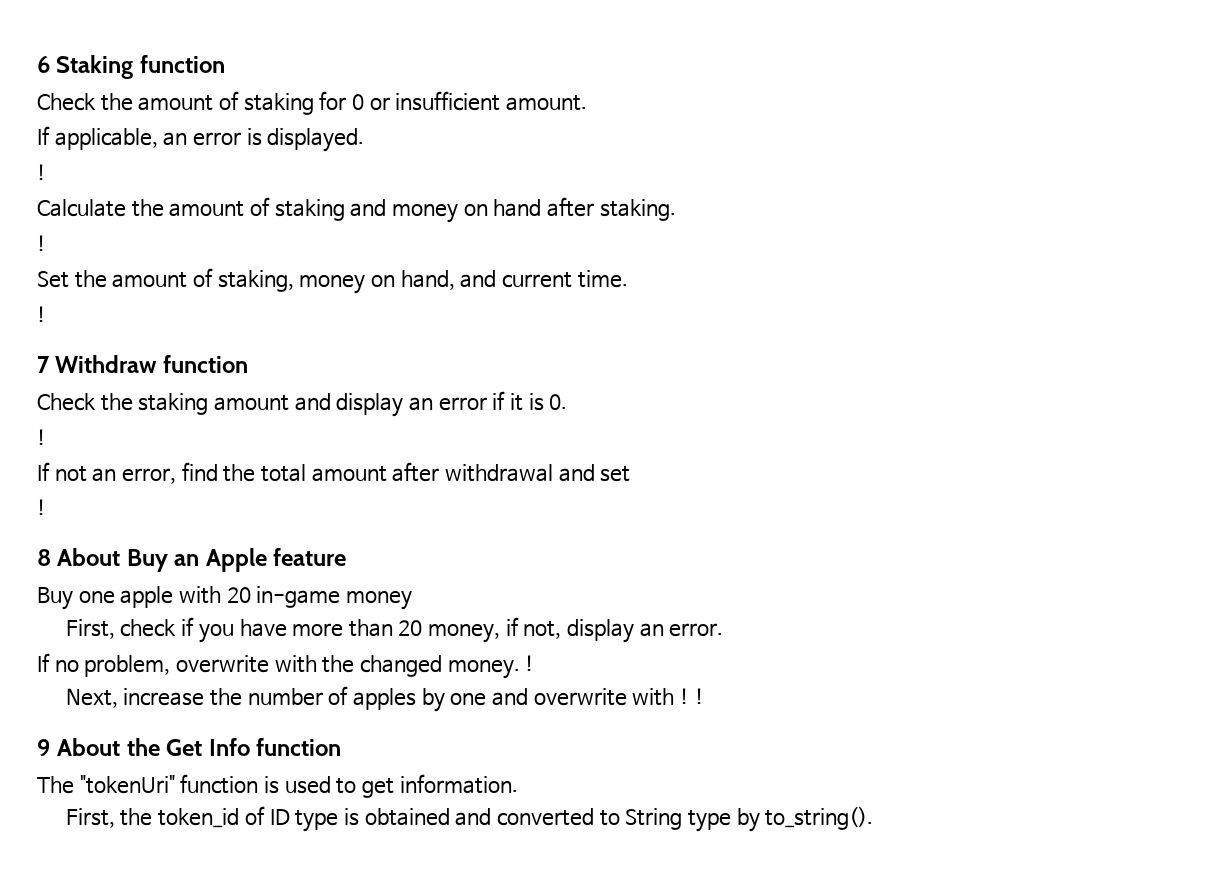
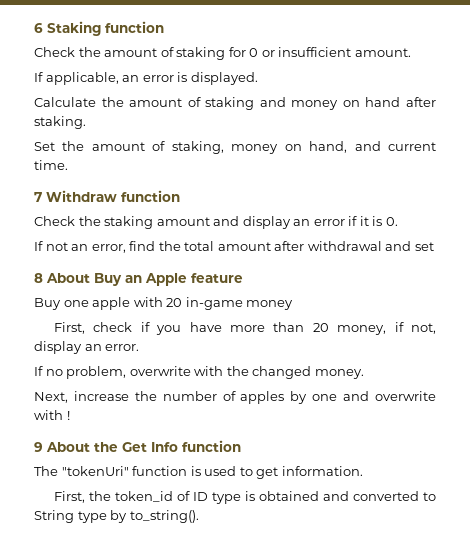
  If applicable, an error is displayed.
- !
  Calculate the amount of staking and money on hand after staking.
- !
  Set the amount of staking, money on hand, and current time.
- !
  Check the staking amount and display an error if it is 0.
- !
  If not an error, find the total amount after withdrawal and set
- !
- If no problem, overwrite with the changed money. !
+ If no problem, overwrite with the changed money.
- Next, increase the number of apples by one and overwrite with ! !
+ Next, increase the number of apples by one and overwrite with !

